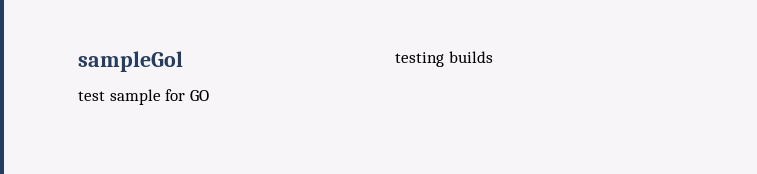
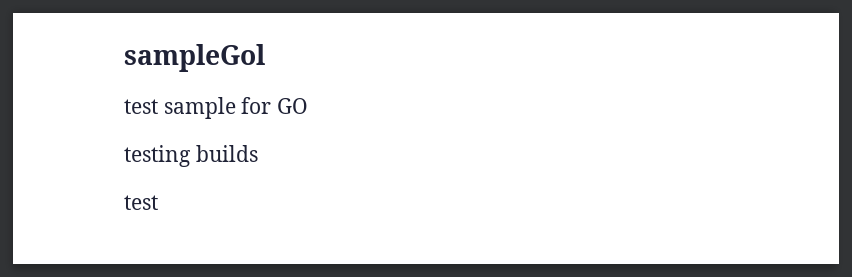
  testing builds
+ test

